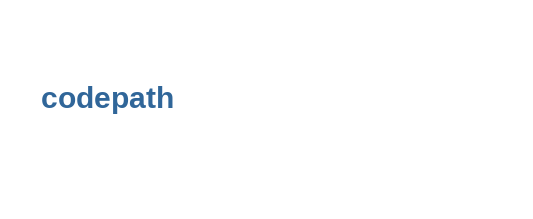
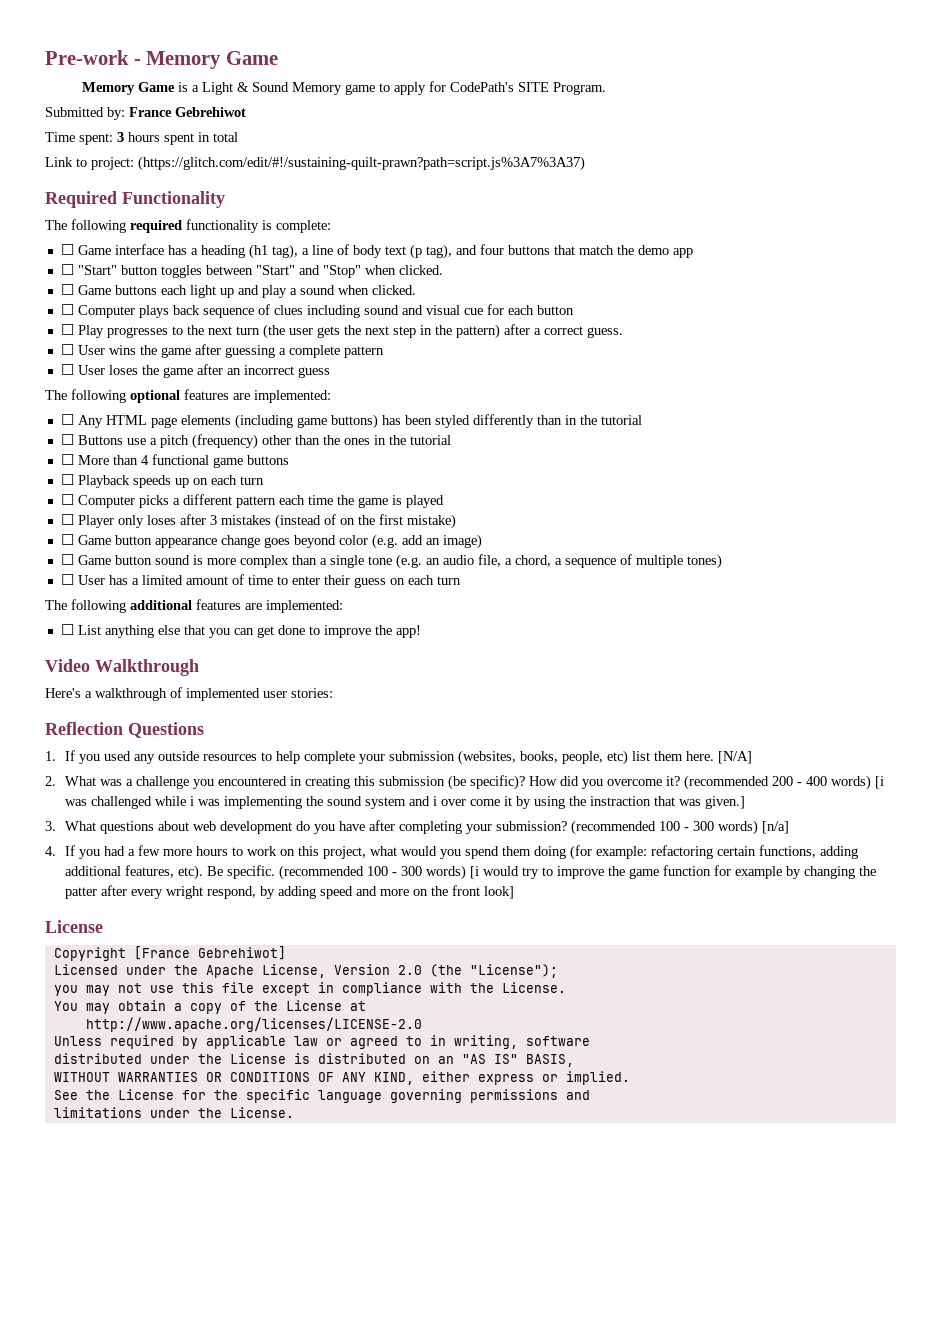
- codepath
+ Pre-work - Memory Game
+ Memory Game is a Light & Sound Memory game to apply for CodePath's SITE Program.
+ Submitted by: France Gebrehiwot
+ Time spent: 3 hours spent in total
+ Link to project: (https://glitch.com/edit/#!/sustaining-quilt-prawn?path=script.js%3A7%3A37)
+ Required Functionality
+ The following required functionality is complete:
+ ☐ Game interface has a heading (h1 tag), a line of body text (p tag), and four buttons that match the demo app
+ ☐ "Start" button toggles between "Start" and "Stop" when clicked.
+ ☐ Game buttons each light up and play a sound when clicked.
+ ☐ Computer plays back sequence of clues including sound and visual cue for each button
+ ☐ Play progresses to the next turn (the user gets the next step in the pattern) after a correct guess.
+ ☐ User wins the game after guessing a complete pattern
+ ☐ User loses the game after an incorrect guess
+ The following optional features are implemented:
+ ☐ Any HTML page elements (including game buttons) has been styled differently than in the tutorial
+ ☐ Buttons use a pitch (frequency) other than the ones in the tutorial
+ ☐ More than 4 functional game buttons
+ ☐ Playback speeds up on each turn
+ ☐ Computer picks a different pattern each time the game is played
+ ☐ Player only loses after 3 mistakes (instead of on the first mistake)
+ ☐ Game button appearance change goes beyond color (e.g. add an image)
+ ☐ Game button sound is more complex than a single tone (e.g. an audio file, a chord, a sequence of multiple tones)
+ ☐ User has a limited amount of time to enter their guess on each turn
+ The following additional features are implemented:
+ ☐ List anything else that you can get done to improve the app!
+ Video Walkthrough
+ Here's a walkthrough of implemented user stories:
+ Reflection Questions
+ 1. If you used any outside resources to help complete your submission (websites, books, people, etc) list them here. [N/A]
+ 2. What was a challenge you encountered in creating this submission (be specific)? How did you overcome it? (recommended 200 - 400 words) [i was challenged while i was implementing the sound system and i over come it by using the instraction that was given.]
+ 3. What questions about web development do you have after completing your submission? (recommended 100 - 300 words) [n/a]
+ 4. If you had a few more hours to work on this project, what would you spend them doing (for example: refactoring certain functions, adding additional features, etc). Be specific. (recommended 100 - 300 words) [i would try to improve the game function for example by changing the patter after every wright respond, by adding speed and more on the front look]
+ License
+ Copyright [France Gebrehiwot]
+ Licensed under the Apache License, Version 2.0 (the "License");
+ you may not use this file except in compliance with the License.
+ You may obtain a copy of the License at
+ http://www.apache.org/licenses/LICENSE-2.0
+ Unless required by applicable law or agreed to in writing, software
+ distributed under the License is distributed on an "AS IS" BASIS,
+ WITHOUT WARRANTIES OR CONDITIONS OF ANY KIND, either express or implied.
+ See the License for the specific language governing permissions and
+ limitations under the License.

